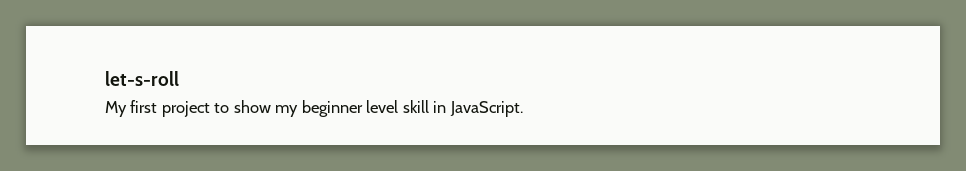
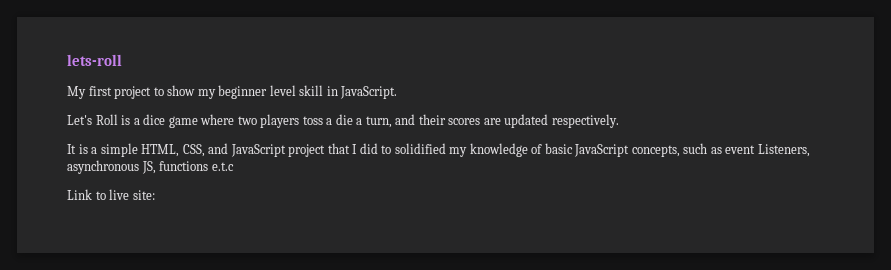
- let-s-roll
+ lets-roll
+ Let's Roll is a dice game where two players toss a die a turn, and their scores are updated respectively.
+ It is a simple HTML, CSS, and JavaScript project that I did to solidified my knowledge of basic JavaScript concepts, such as event Listeners, asynchronous JS, functions e.t.c
+ Link to live site:

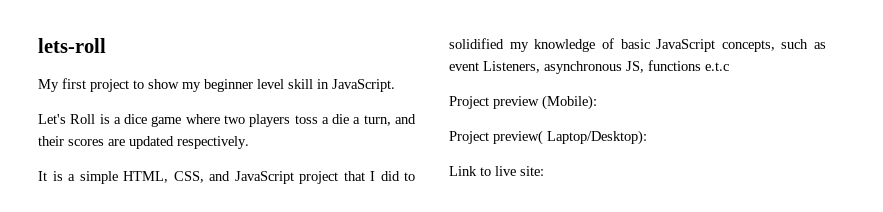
+ Project preview (Mobile):
+ Project preview( Laptop/Desktop):

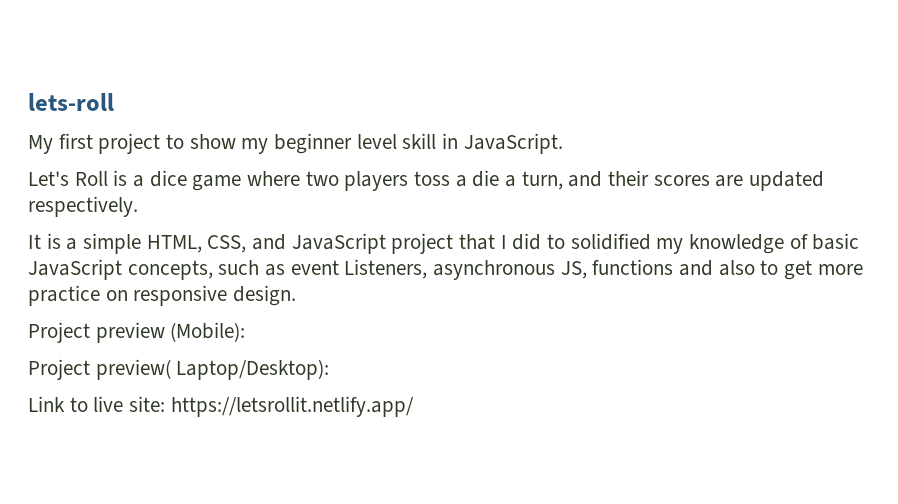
- It is a simple HTML, CSS, and JavaScript project that I did to solidified my knowledge of basic JavaScript concepts, such as event Listeners, asynchronous JS, functions e.t.c
+ It is a simple HTML, CSS, and JavaScript project that I did to solidified my knowledge of basic JavaScript concepts, such as event Listeners, asynchronous JS, functions and also to get more practice on responsive design.
- Link to live site:
+ Link to live site: https://letsrollit.netlify.app/

